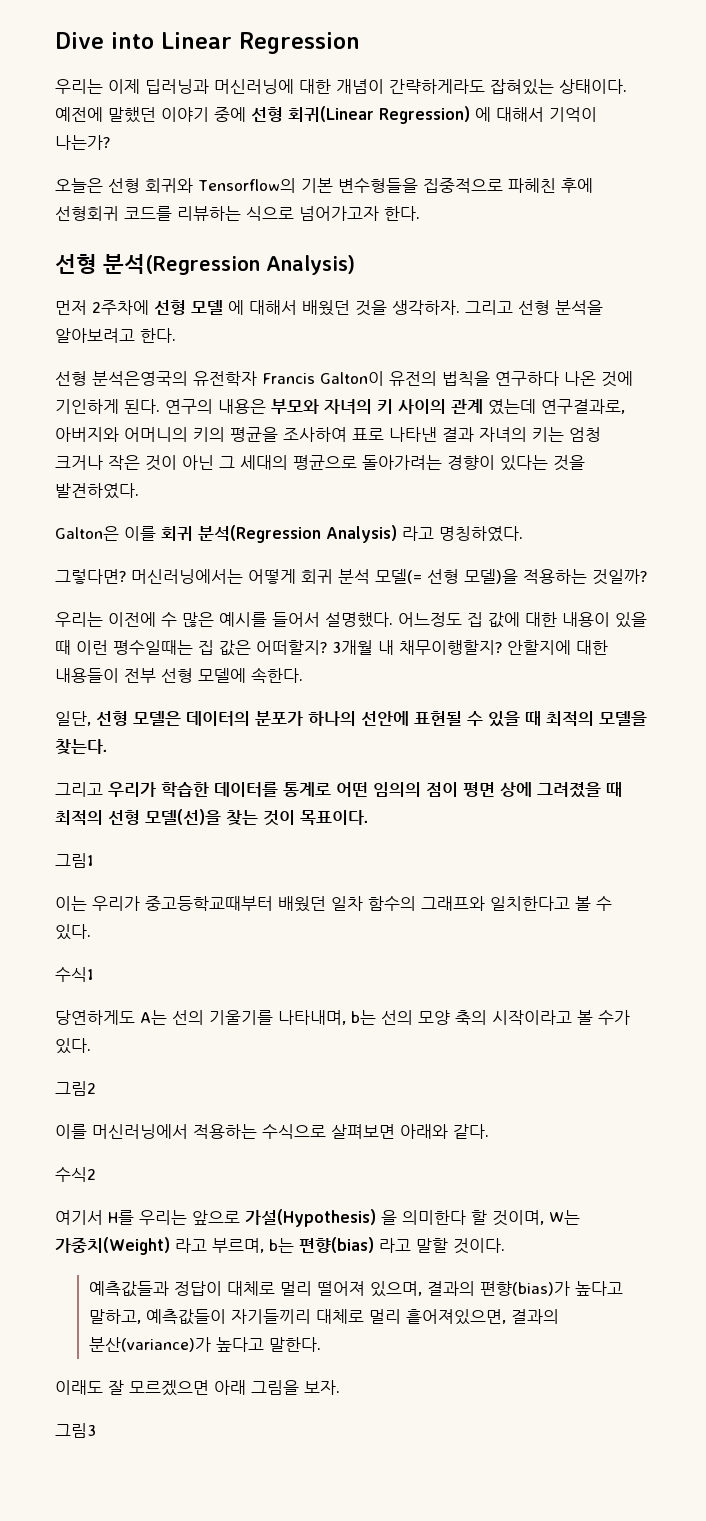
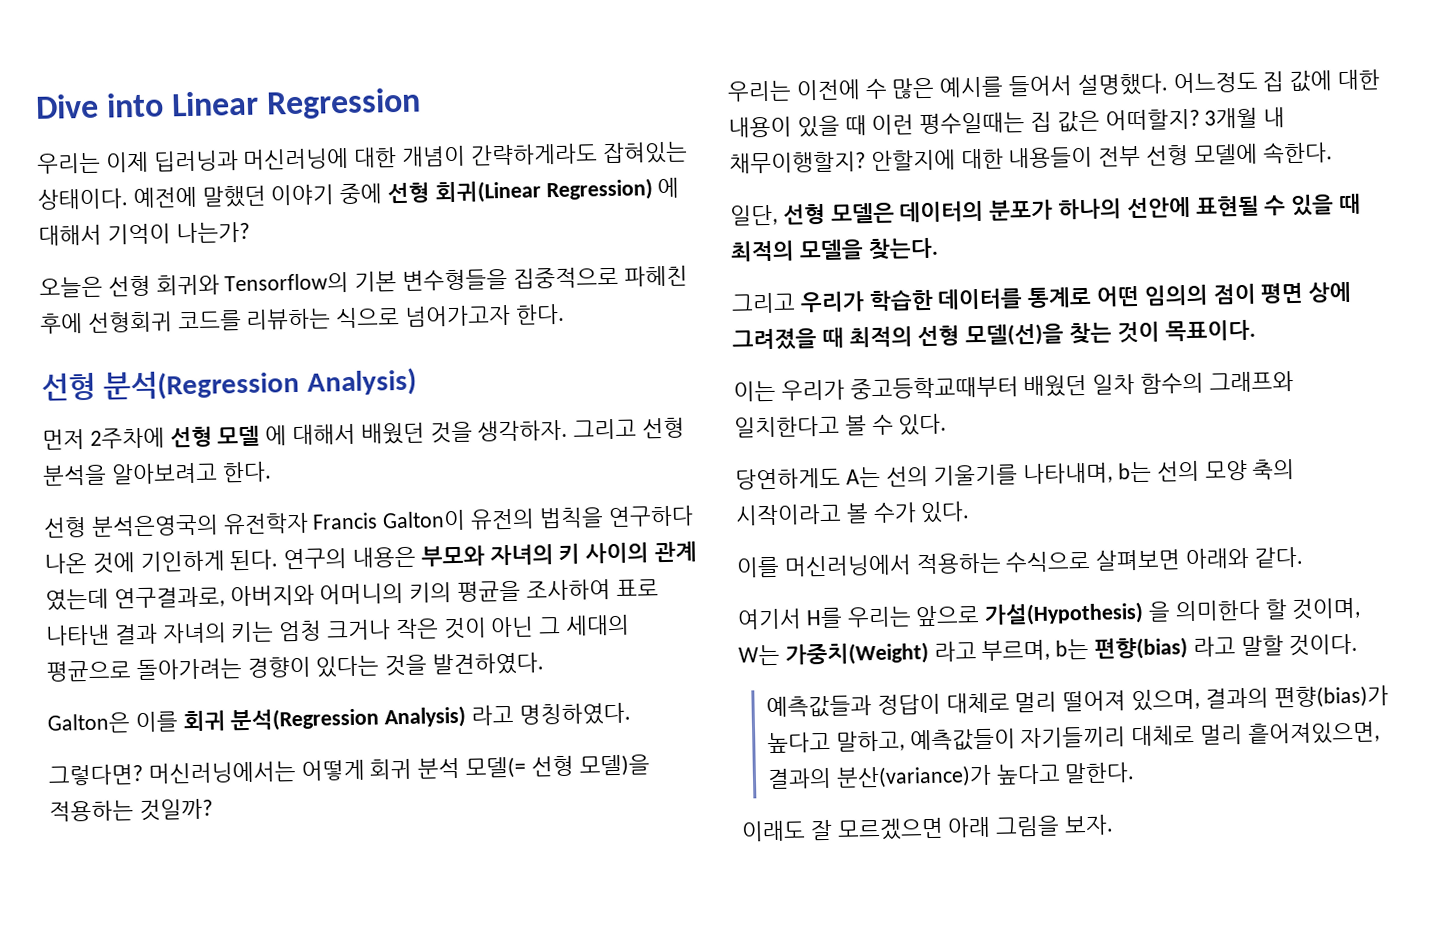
- 그림1
- 수식1
- 그림2
- 수식2
- 그림3

